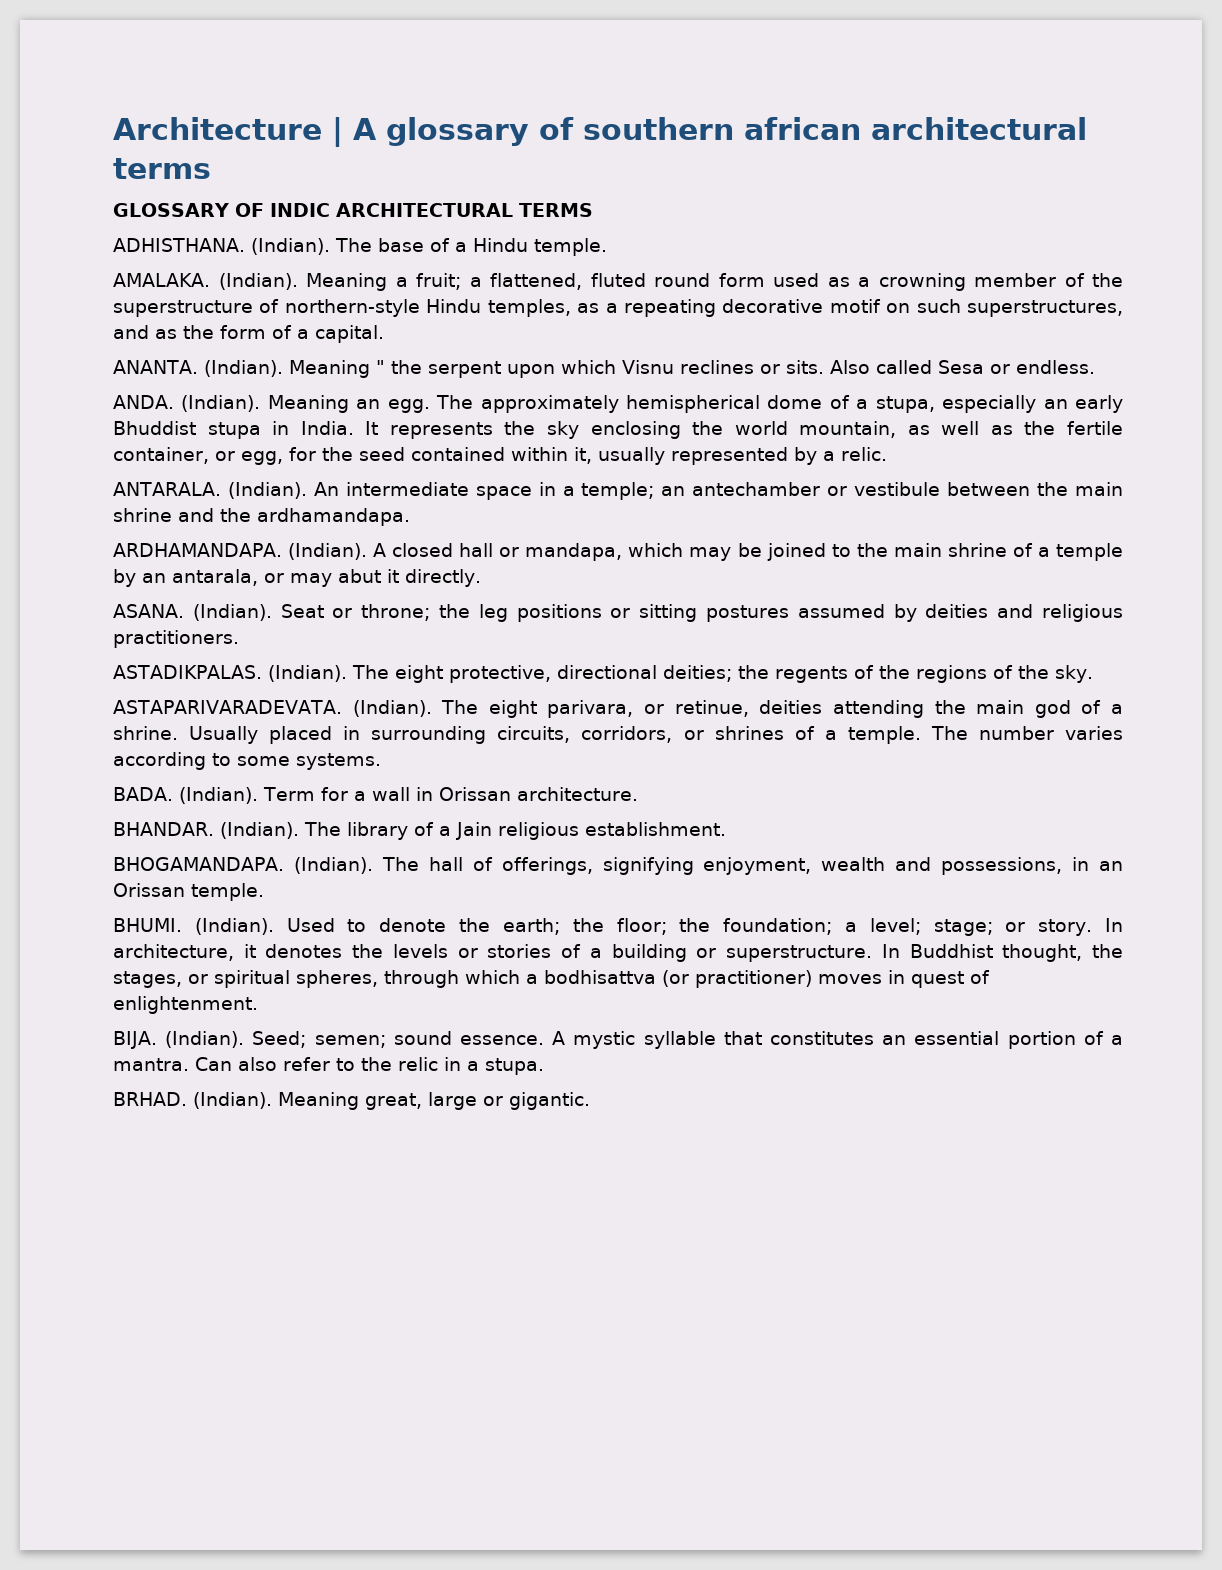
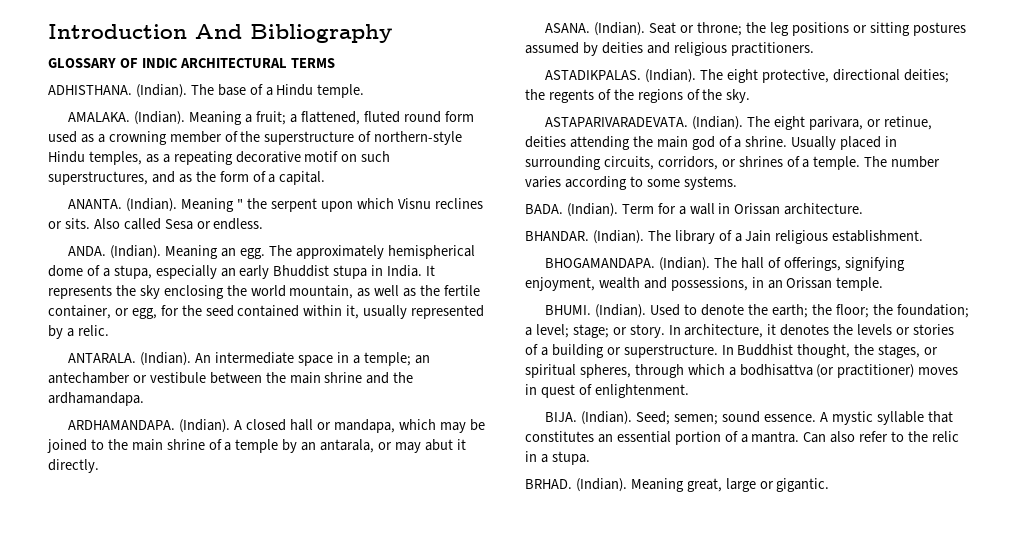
- Architecture | A glossary of southern african architectural terms
+ Introduction And Bibliography

